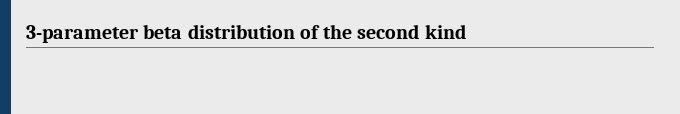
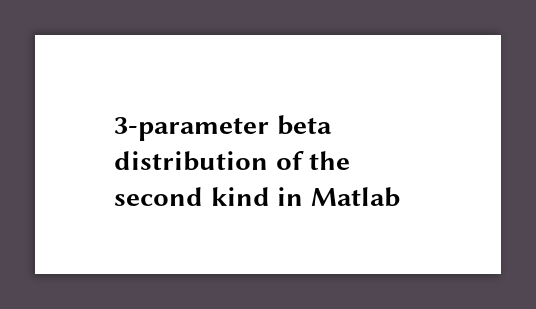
- 3-parameter beta distribution of the second kind
+ 3-parameter beta distribution of the second kind in Matlab

